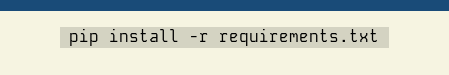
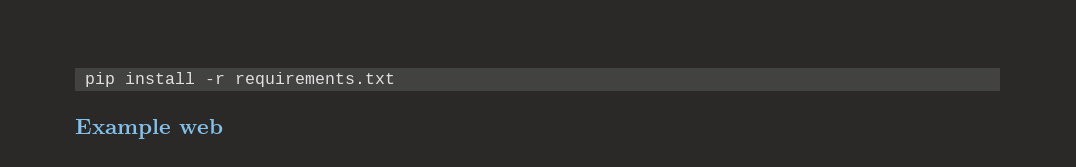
+ Example web

